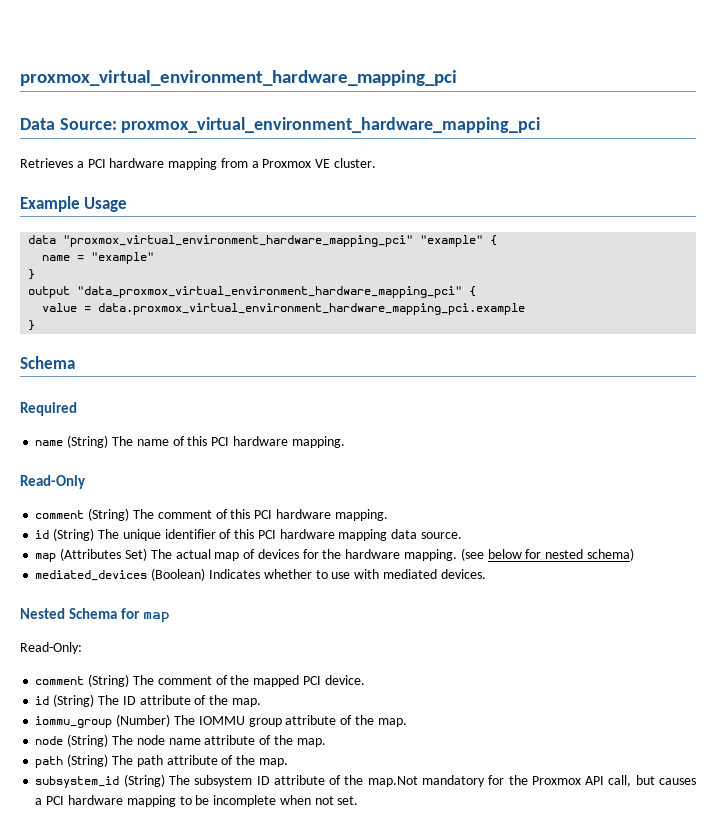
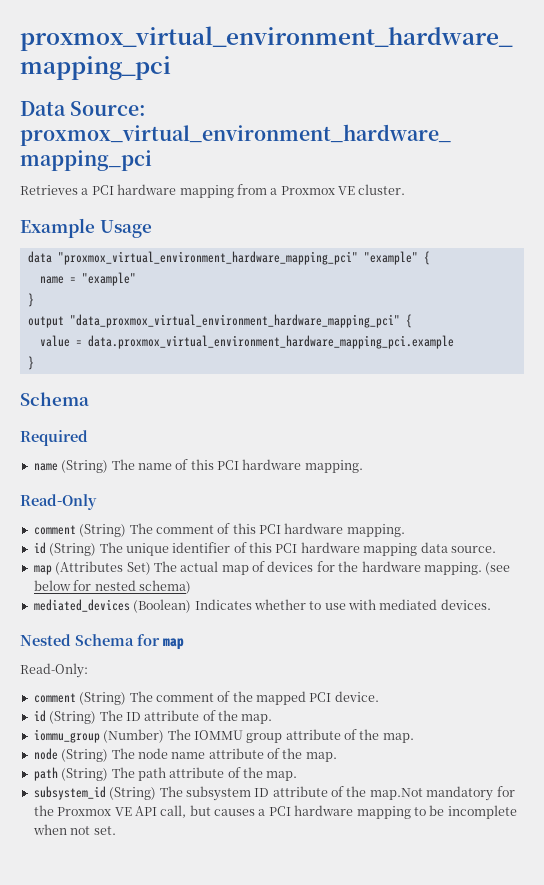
- subsystem_id (String) The subsystem ID attribute of the map.Not mandatory for the Proxmox API call, but causes a PCI hardware mapping to be incomplete when not set.
+ subsystem_id (String) The subsystem ID attribute of the map.Not mandatory for the Proxmox VE API call, but causes a PCI hardware mapping to be incomplete when not set.

